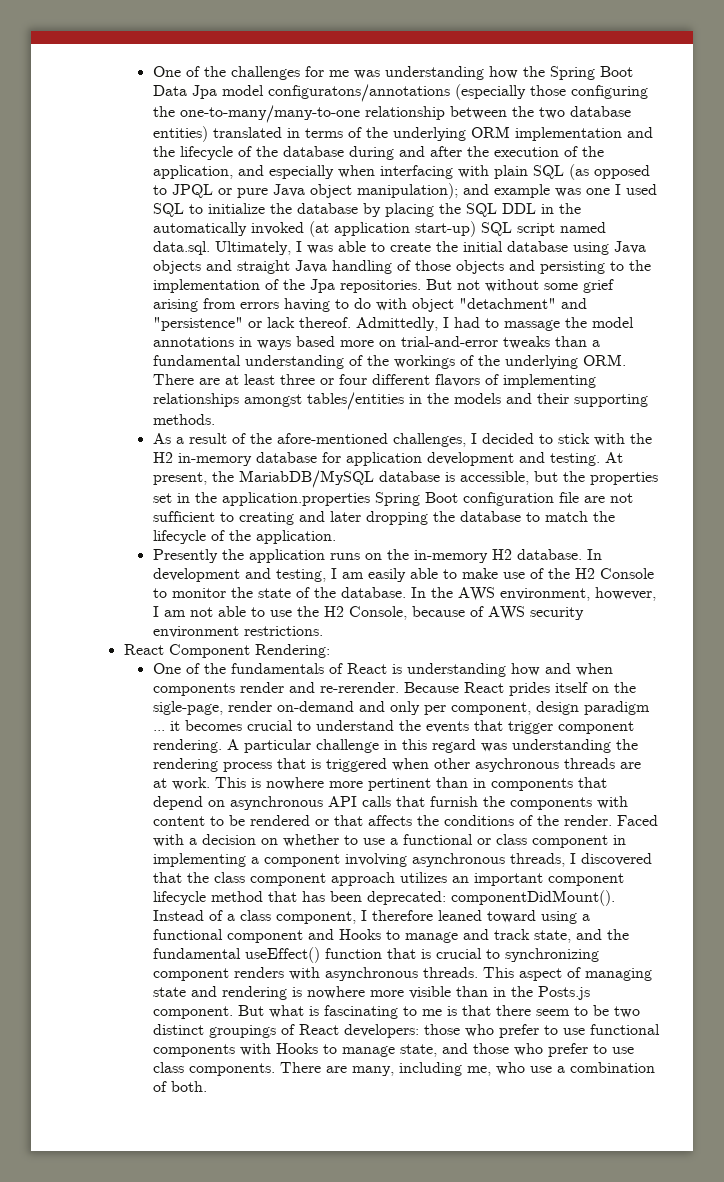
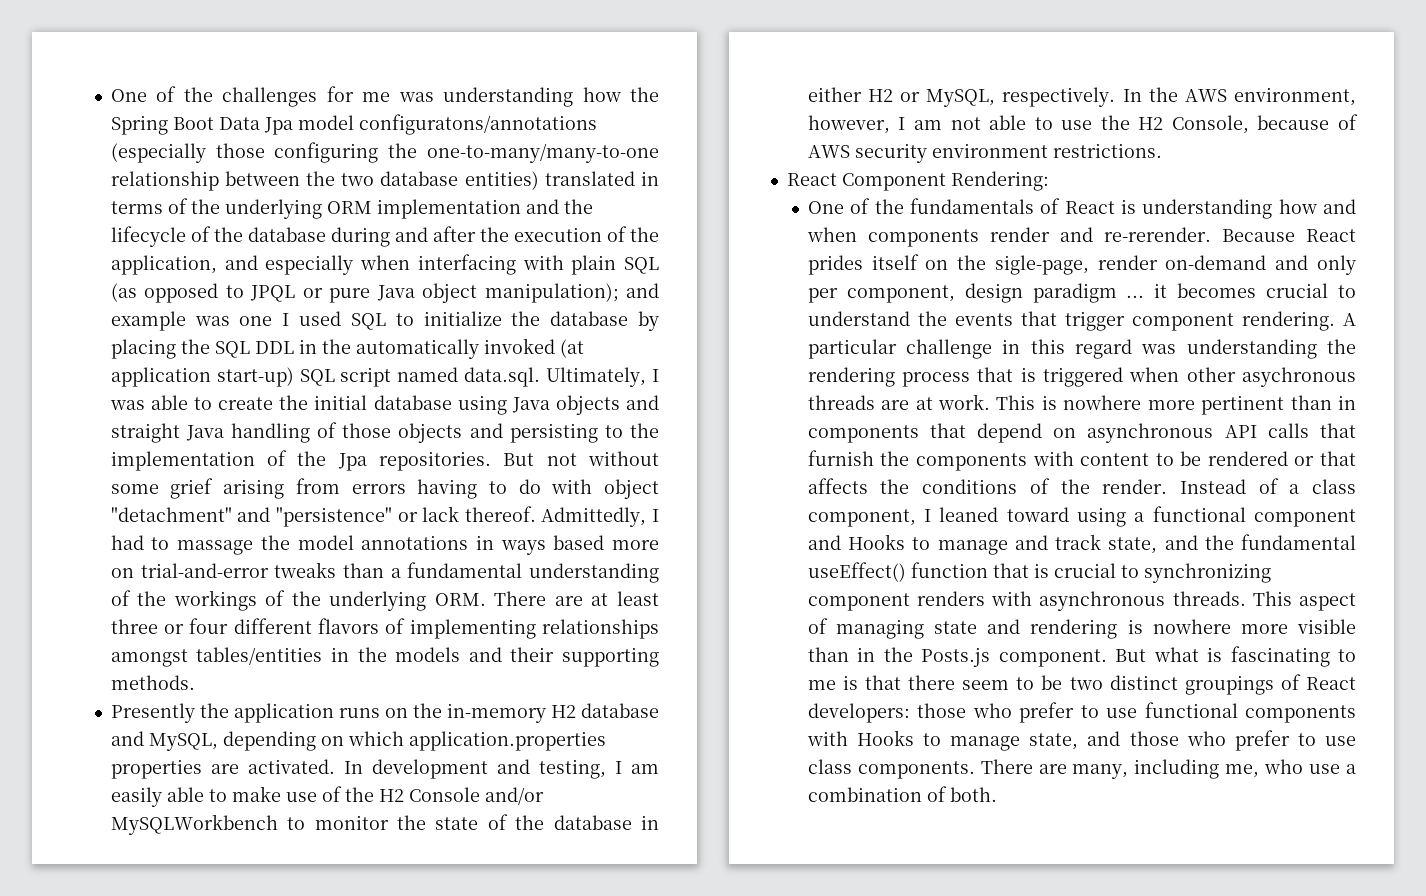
- As a result of the afore-mentioned challenges, I decided to stick with the H2 in-memory database for application development and testing. At present, the MariabDB/MySQL database is accessible, but the properties set in the application.properties Spring Boot configuration file are not sufficient to creating and later dropping the database to match the lifecycle of the application.
- Presently the application runs on the in-memory H2 database.
+ Presently the application runs on the in-memory H2 database and MySQL, depending on which application.properties properties are activated.
- In development and testing, I am easily able to make use of the H2 Console to monitor the state of the database.
+ In development and testing, I am easily able to make use of the H2 Console and/or MySQLWorkbench to monitor the state of the database in either H2 or MySQL, respectively.
- Faced with a decision on whether to use a functional or class component in implementing a component involving asynchronous threads, I discovered that the class component approach utilizes an important component lifecycle method that has been deprecated: componentDidMount().
- Instead of a class component, I therefore leaned toward using a functional component and Hooks to manage and track state, and the fundamental useEffect() function that is crucial to synchronizing component renders with asynchronous threads.
+ Instead of a class component, I leaned toward using a functional component and Hooks to manage and track state, and the fundamental useEffect() function that is crucial to synchronizing component renders with asynchronous threads.

